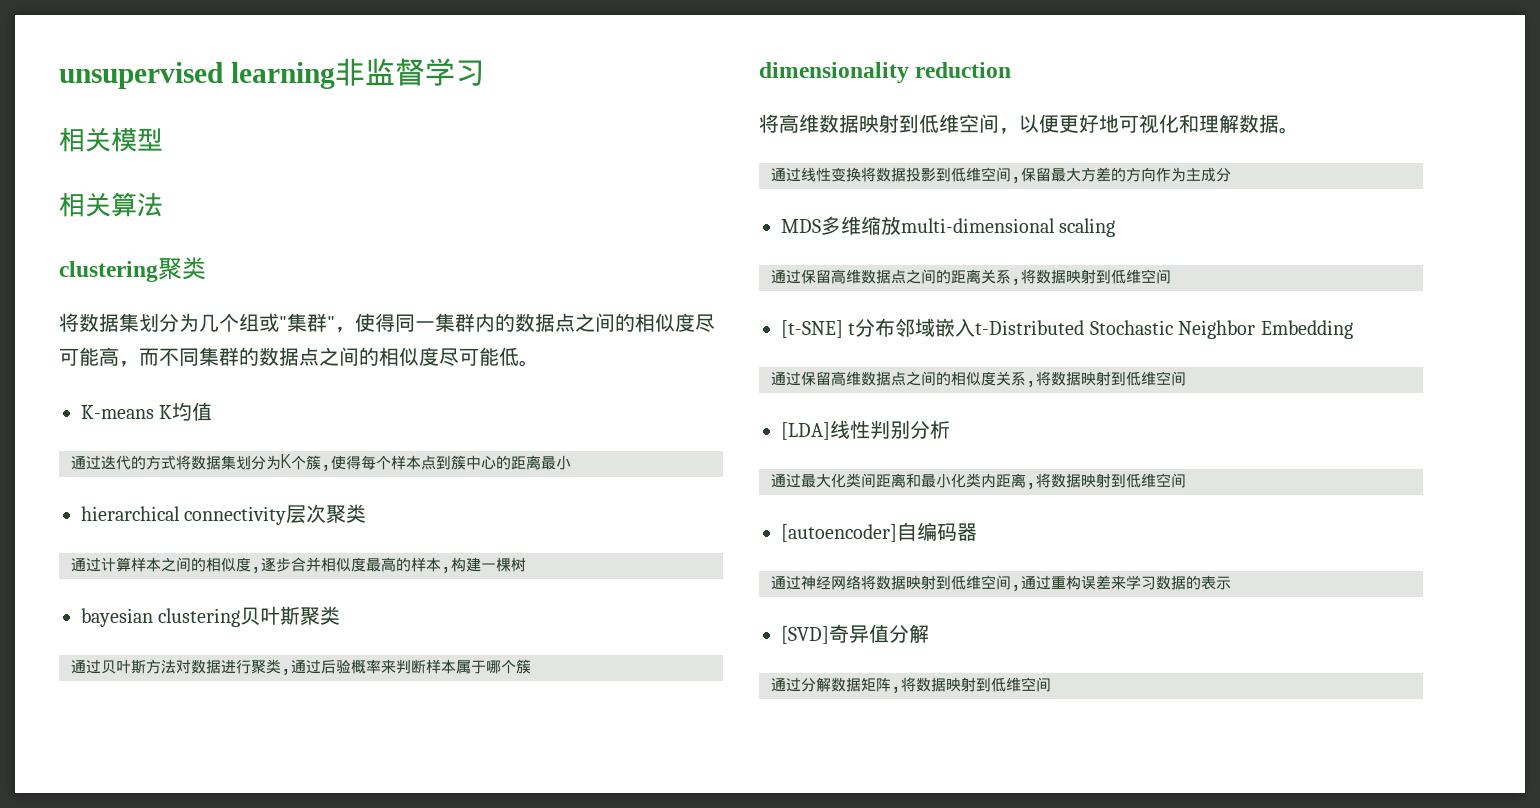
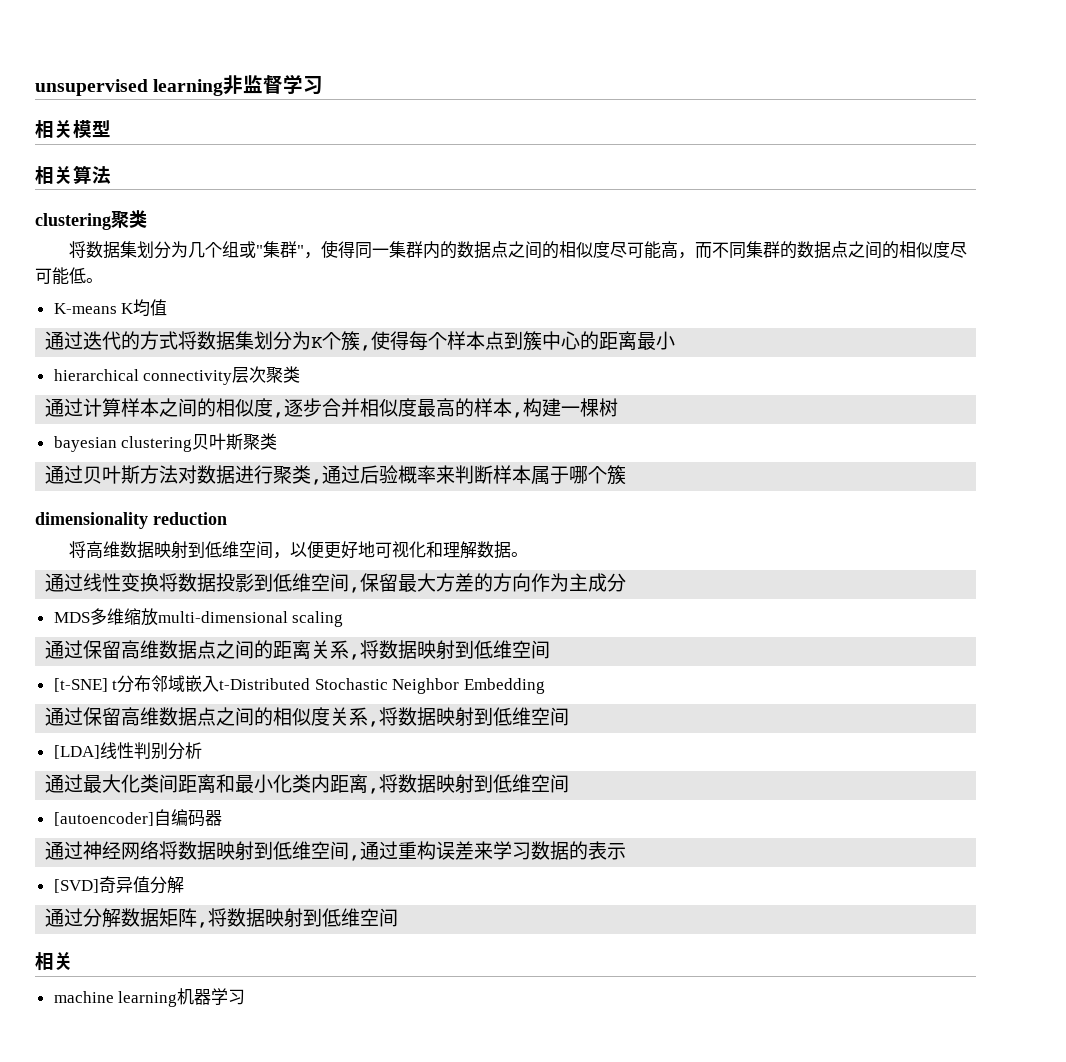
  通过分解数据矩阵,将数据映射到低维空间
+ 相关
+ machine learning机器学习

